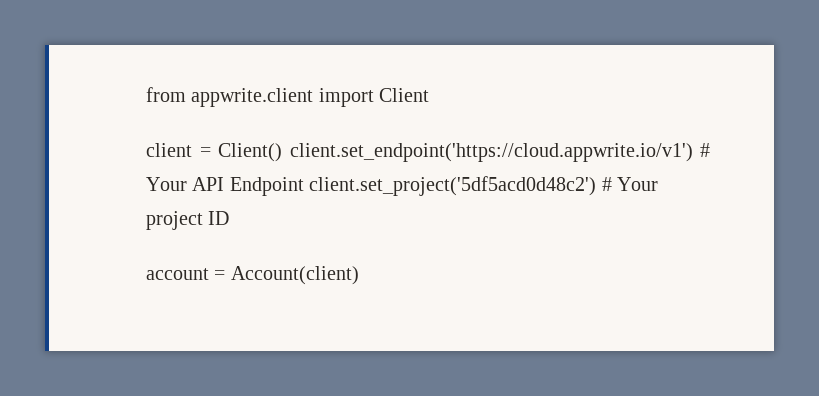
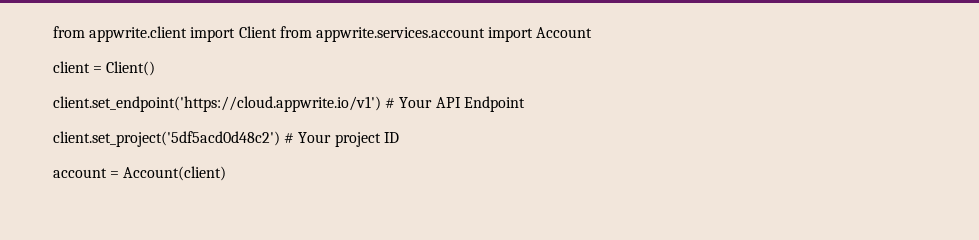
- from appwrite.client import Client
+ from appwrite.client import Client from appwrite.services.account import Account
- client = Client() client.set_endpoint('https://cloud.appwrite.io/v1') # Your API Endpoint client.set_project('5df5acd0d48c2') # Your project ID
+ client = Client()
+ client.set_endpoint('https://cloud.appwrite.io/v1') # Your API Endpoint
+ client.set_project('5df5acd0d48c2') # Your project ID

